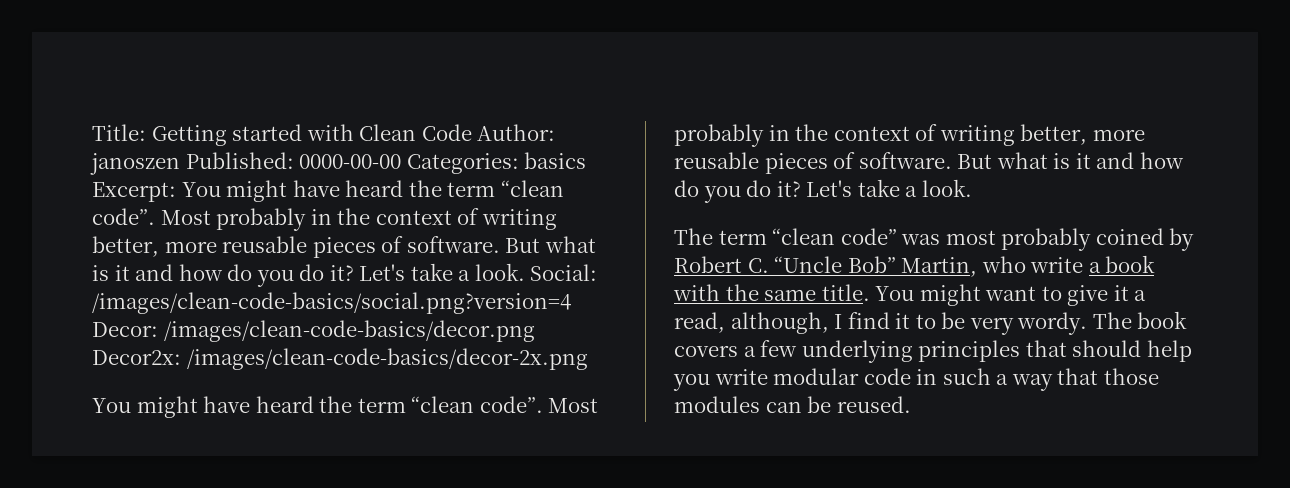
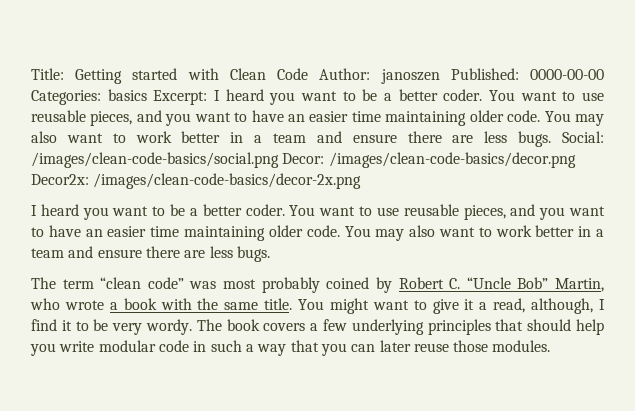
- Title: Getting started with Clean Code Author: janoszen Published: 0000-00-00 Categories: basics Excerpt: You might have heard the term “clean code”. Most probably in the context of writing better, more reusable pieces of software. But what is it and how do you do it? Let's take a look. Social: /images/clean-code-basics/social.png?version=4 Decor: /images/clean-code-basics/decor.png Decor2x: /images/clean-code-basics/decor-2x.png
- You might have heard the term “clean code”. Most probably in the context of writing better, more reusable pieces of software. But what is it and how do you do it? Let's take a look.
+ Title: Getting started with Clean Code Author: janoszen Published: 0000-00-00 Categories: basics Excerpt: I heard you want to be a better coder. You want to use reusable pieces, and you want to have an easier time maintaining older code. You may also want to work better in a team and ensure there are less bugs. Social: /images/clean-code-basics/social.png Decor: /images/clean-code-basics/decor.png Decor2x: /images/clean-code-basics/decor-2x.png
+ I heard you want to be a better coder. You want to use reusable pieces, and you want to have an easier time maintaining older code. You may also want to work better in a team and ensure there are less bugs.
- The term “clean code” was most probably coined by Robert C. “Uncle Bob” Martin, who write a book with the same title.
+ The term “clean code” was most probably coined by Robert C. “Uncle Bob” Martin, who wrote a book with the same title.
- The book covers a few underlying principles that should help you write modular code in such a way that those modules can be reused.
+ The book covers a few underlying principles that should help you write modular code in such a way that you can later reuse those modules.

